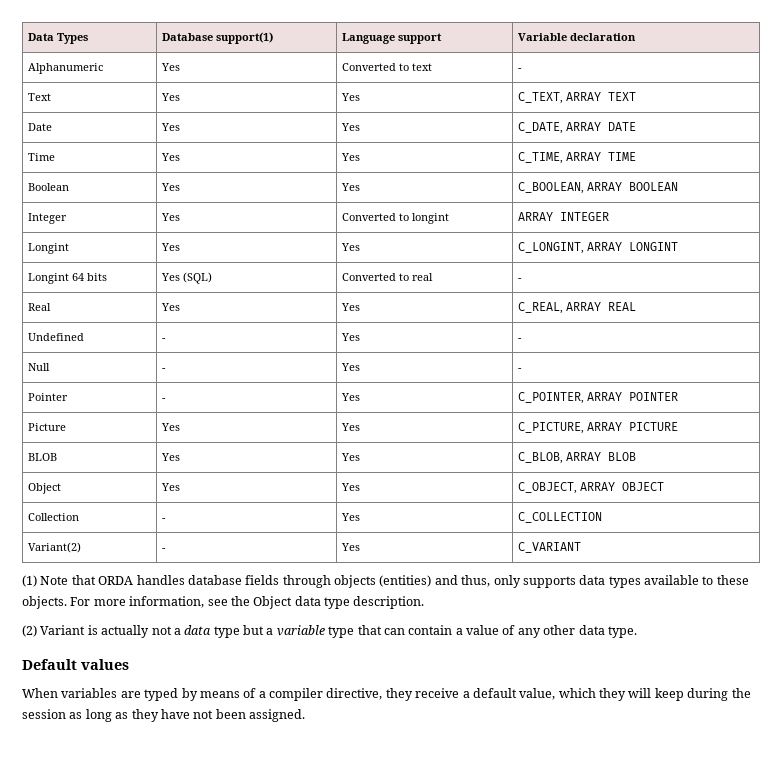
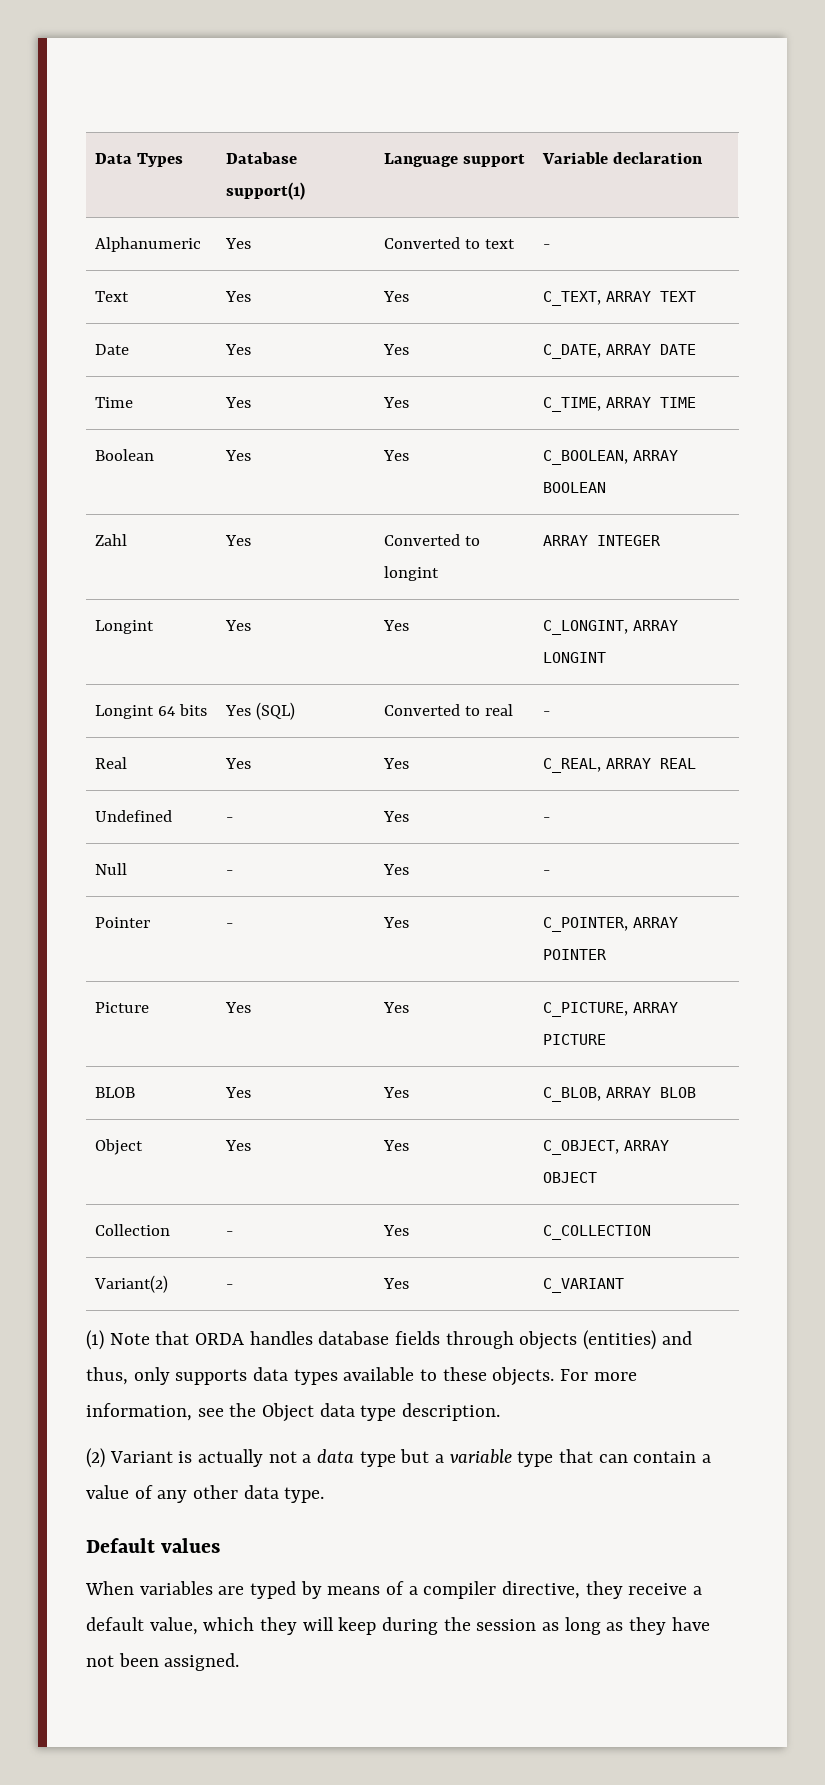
- Integer | Yes | Converted to longint | ARRAY INTEGER
+ Zahl | Yes | Converted to longint | ARRAY INTEGER

